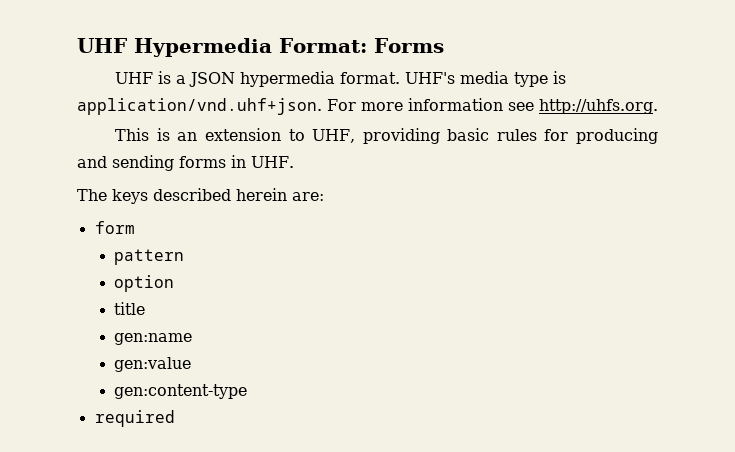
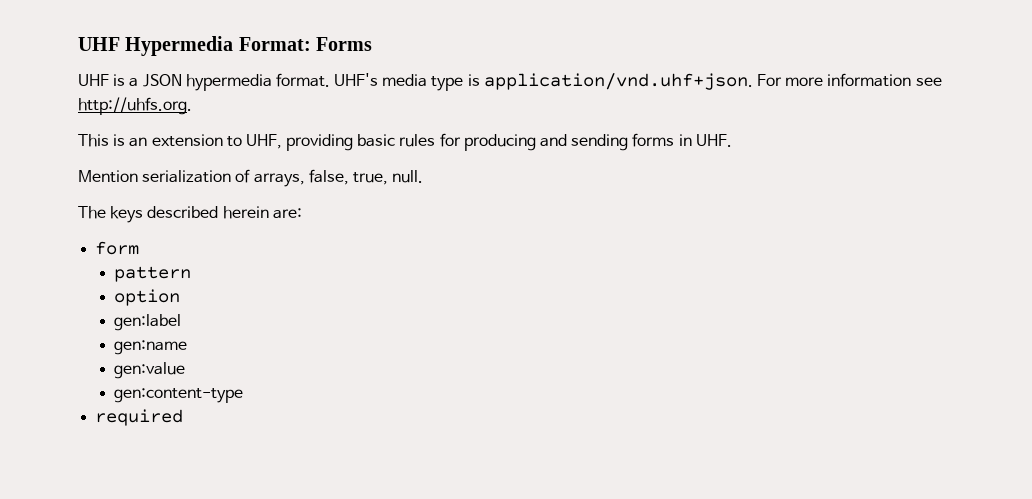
+ Mention serialization of arrays, false, true, null.
- title
+ gen:label

